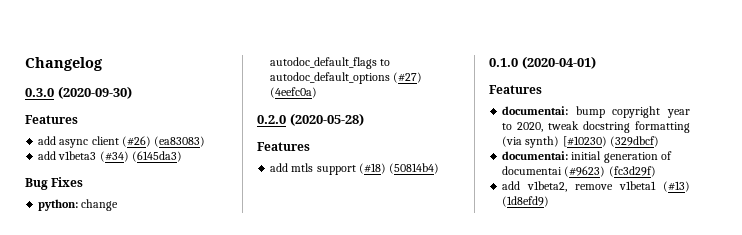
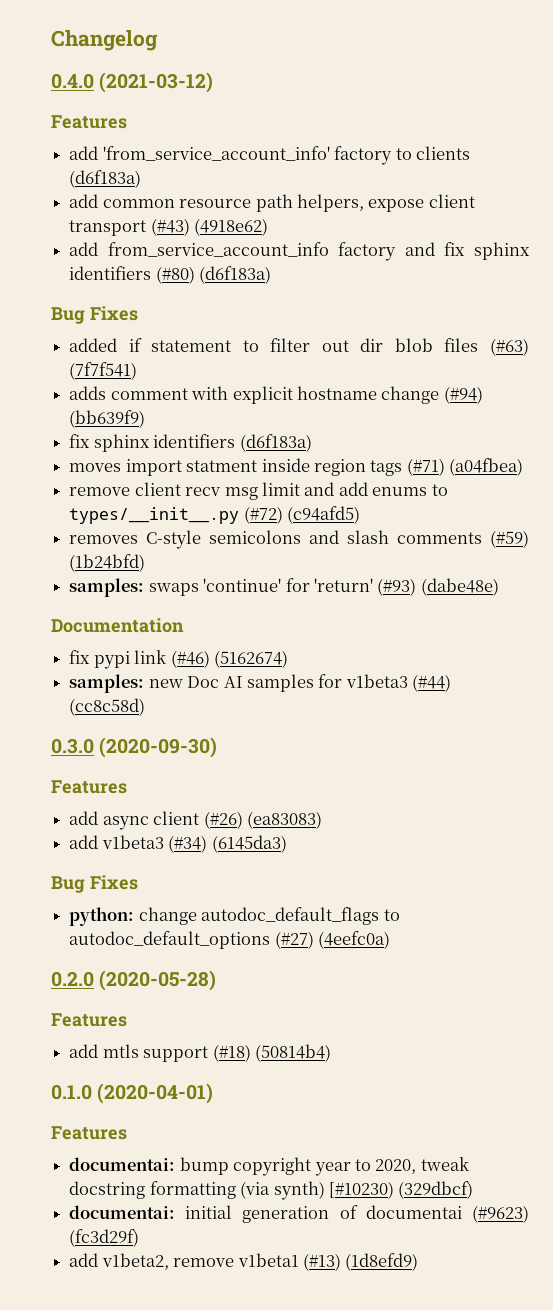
+ 0.4.0 (2021-03-12)
+ Features
+ add 'from_service_account_info' factory to clients (d6f183a)
+ add common resource path helpers, expose client transport (#43) (4918e62)
+ add from_service_account_info factory and fix sphinx identifiers (#80) (d6f183a)
+ Bug Fixes
+ added if statement to filter out dir blob files (#63) (7f7f541)
+ adds comment with explicit hostname change (#94) (bb639f9)
+ fix sphinx identifiers (d6f183a)
+ moves import statment inside region tags (#71) (a04fbea)
+ remove client recv msg limit and add enums to types/__init__.py (#72) (c94afd5)
+ removes C-style semicolons and slash comments (#59) (1b24bfd)
+ samples: swaps 'continue' for 'return' (#93) (dabe48e)
+ Documentation
+ fix pypi link (#46) (5162674)
+ samples: new Doc AI samples for v1beta3 (#44) (cc8c58d)

